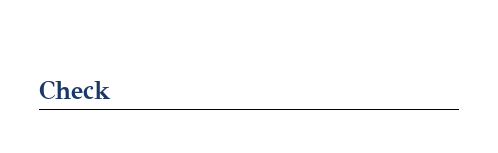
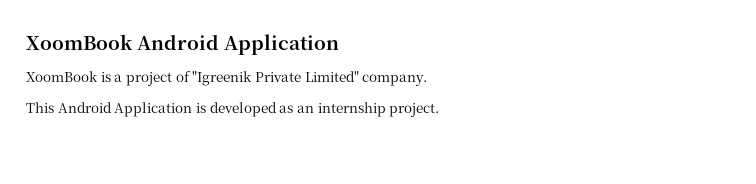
- Check
+ XoomBook Android Application
+ XoomBook is a project of "Igreenik Private Limited" company.
+ This Android Application is developed as an internship project.

